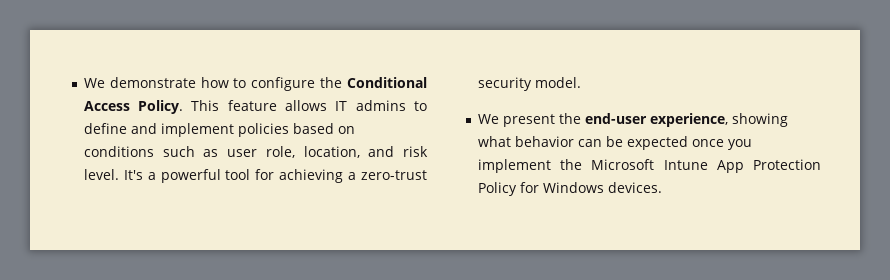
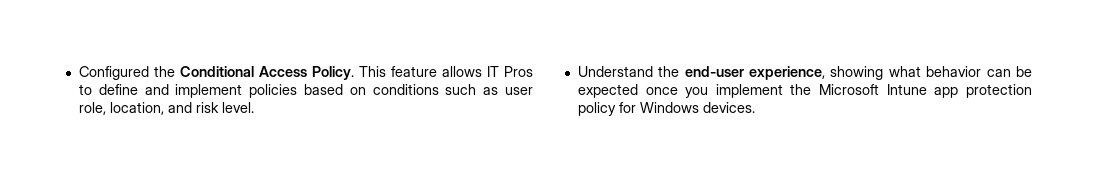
- We demonstrate how to configure the Conditional Access Policy.
+ Configured the Conditional Access Policy.
- This feature allows IT admins to define and implement policies based on conditions such as user role, location, and risk level. It's a powerful tool for achieving a zero-trust security model.
- We present the end-user experience, showing what behavior can be expected once you implement the Microsoft Intune App Protection Policy for Windows devices.
+ This feature allows IT Pros to define and implement policies based on conditions such as user role, location, and risk level.
+ Understand the end-user experience, showing what behavior can be expected once you implement the Microsoft Intune app protection policy for Windows devices.

